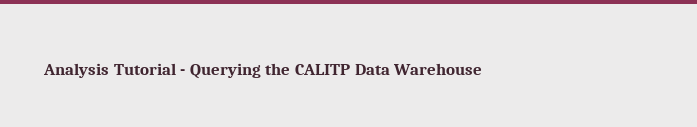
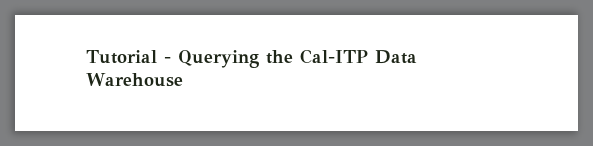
- Analysis Tutorial - Querying the CALITP Data Warehouse
+ Tutorial - Querying the Cal-ITP Data Warehouse

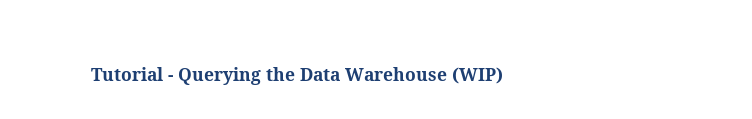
- Tutorial - Querying the Cal-ITP Data Warehouse
+ Tutorial - Querying the Data Warehouse (WIP)

